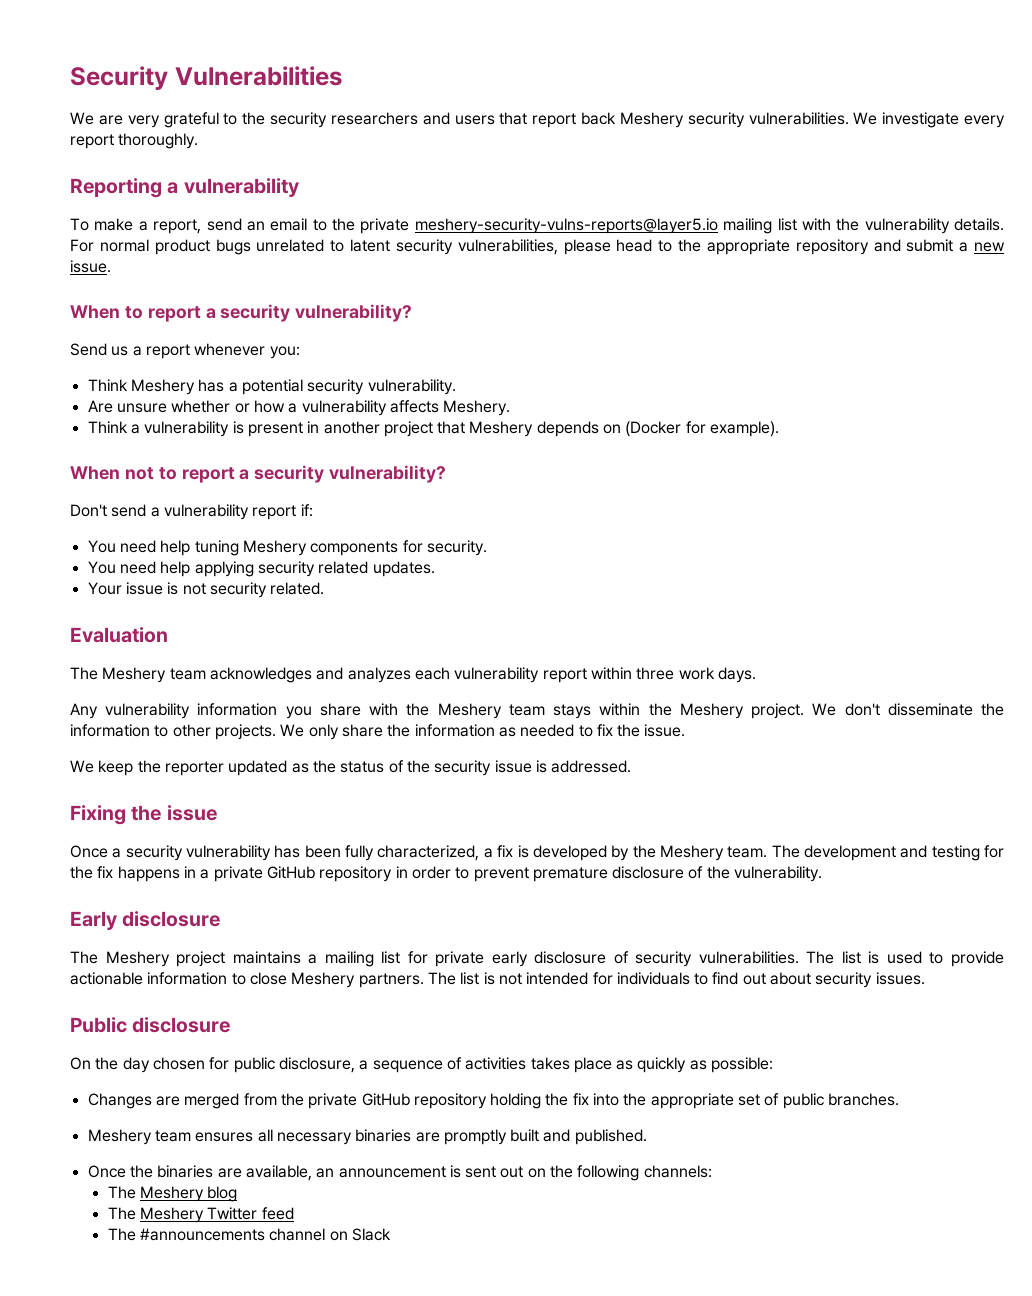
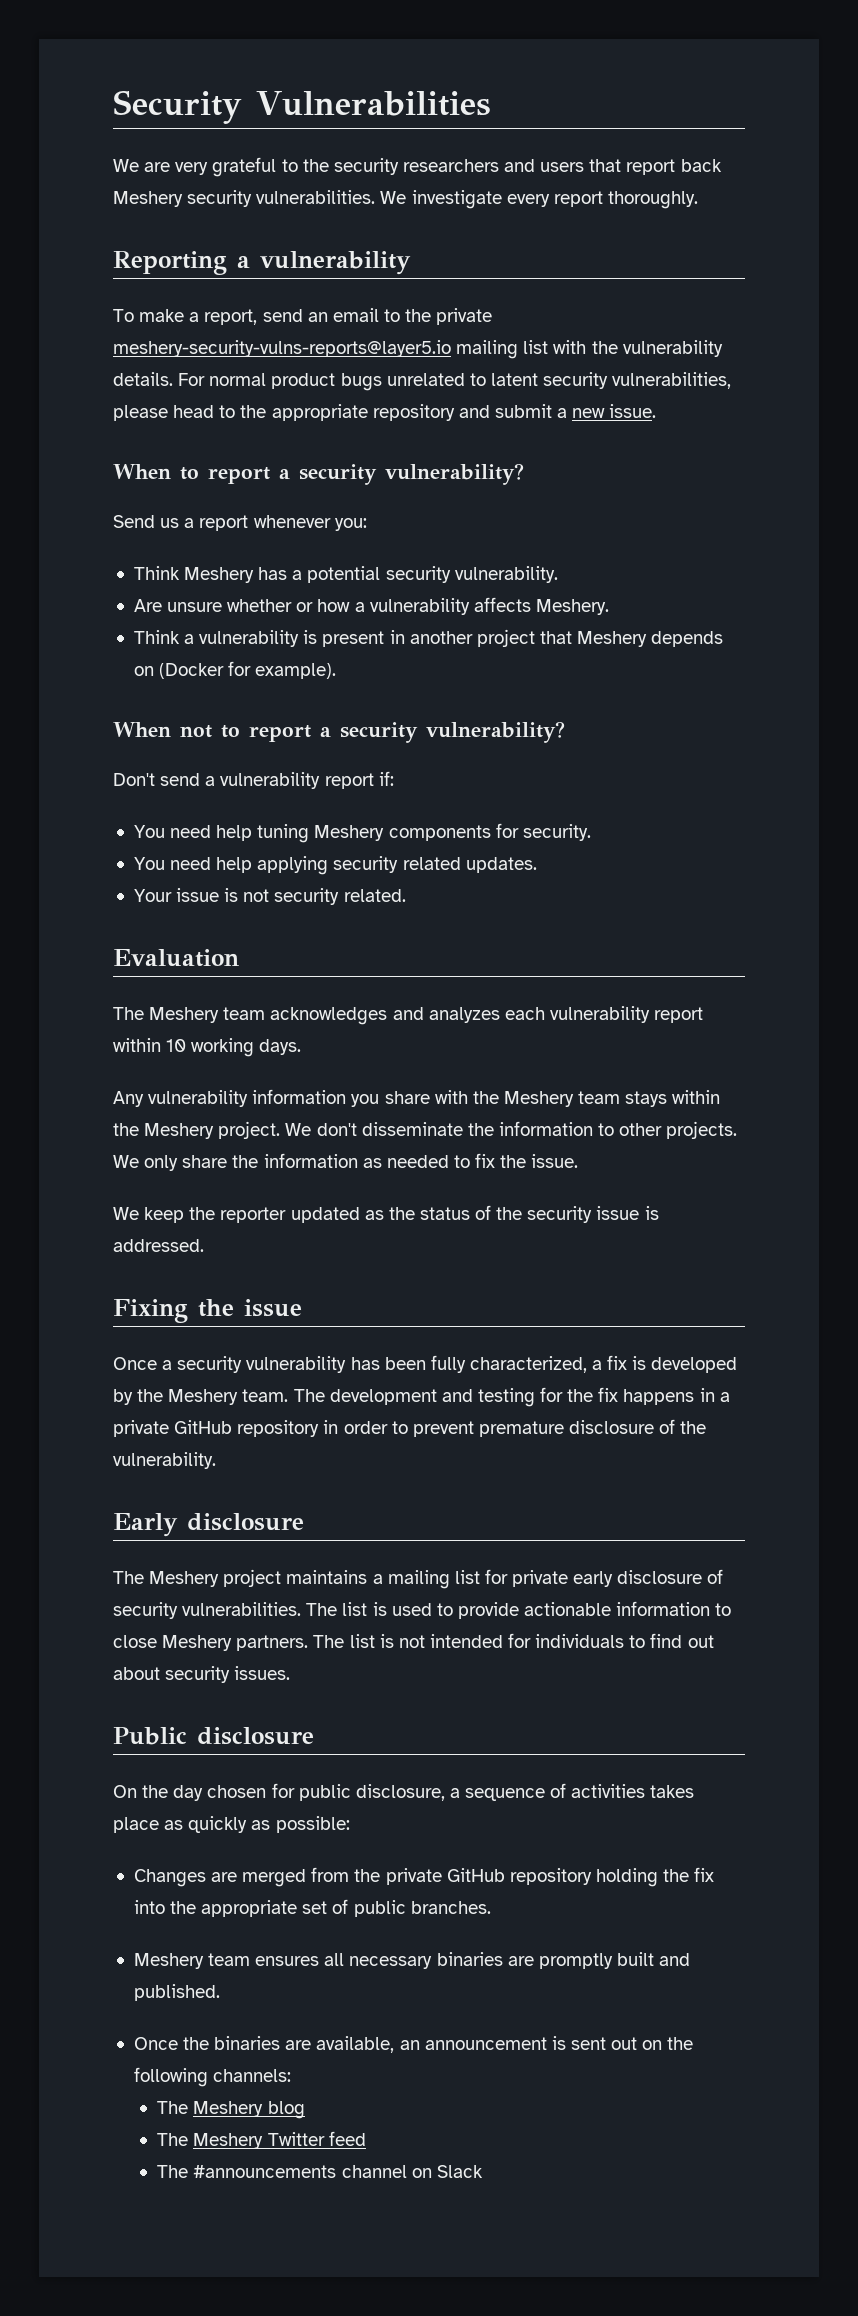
- The Meshery team acknowledges and analyzes each vulnerability report within three work days.
+ The Meshery team acknowledges and analyzes each vulnerability report within 10 working days.

